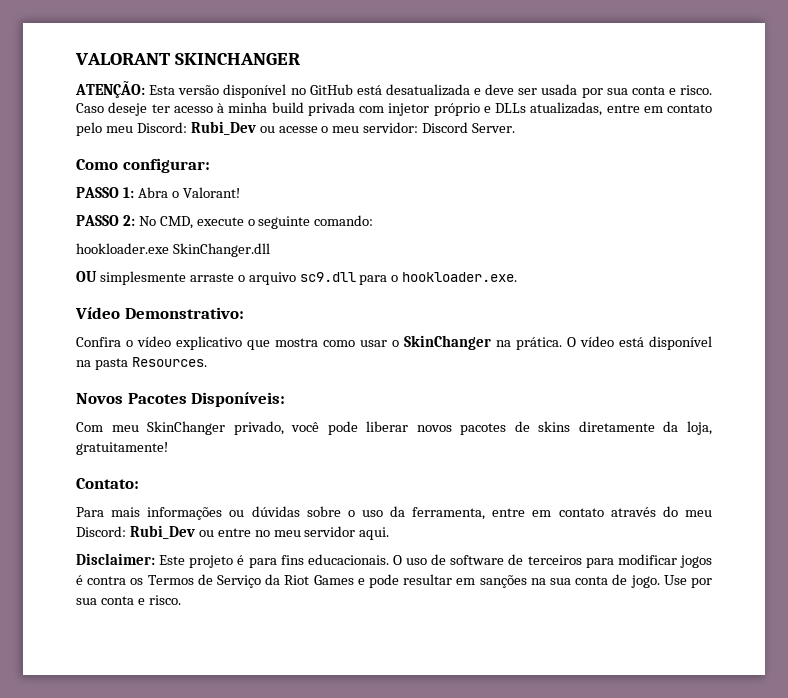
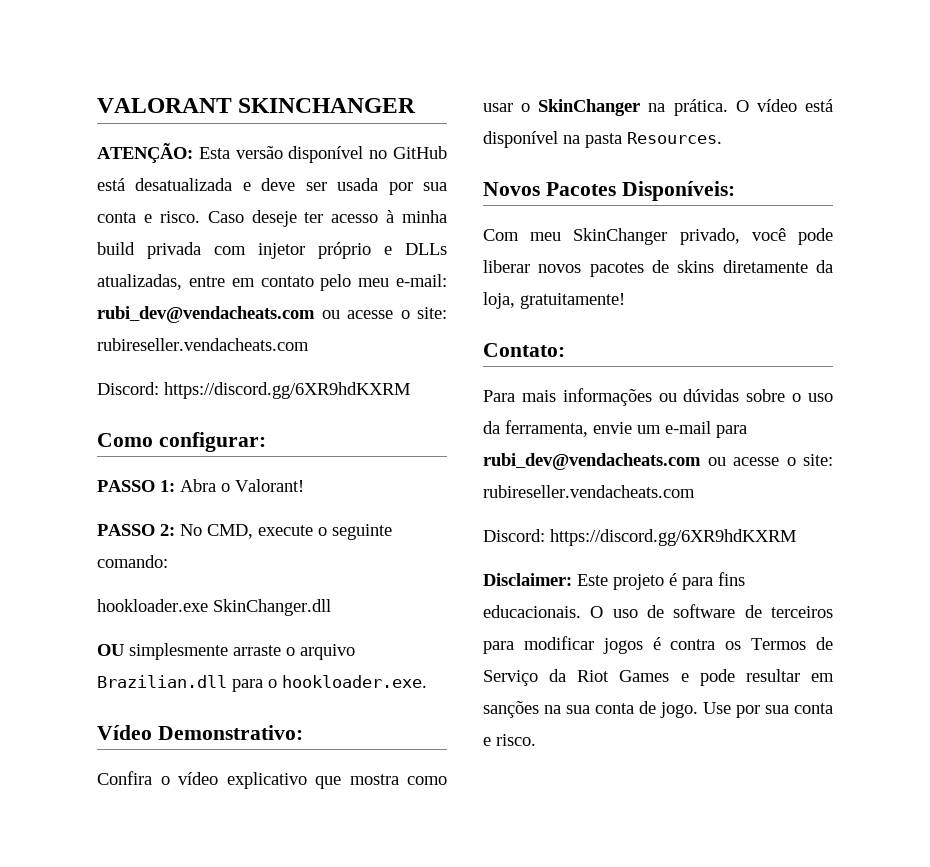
- Caso deseje ter acesso à minha build privada com injetor próprio e DLLs atualizadas, entre em contato pelo meu Discord: Rubi_Dev ou acesse o meu servidor: Discord Server.
+ Caso deseje ter acesso à minha build privada com injetor próprio e DLLs atualizadas, entre em contato pelo meu e-mail: rubi_dev@vendacheats.com ou acesse o site: rubireseller.vendacheats.com
+ Discord: https://discord.gg/6XR9hdKXRM
- OU simplesmente arraste o arquivo sc9.dll para o hookloader.exe.
+ OU simplesmente arraste o arquivo Brazilian.dll para o hookloader.exe.
- Para mais informações ou dúvidas sobre o uso da ferramenta, entre em contato através do meu Discord: Rubi_Dev ou entre no meu servidor aqui.
+ Para mais informações ou dúvidas sobre o uso da ferramenta, envie um e-mail para rubi_dev@vendacheats.com ou acesse o site: rubireseller.vendacheats.com
+ Discord: https://discord.gg/6XR9hdKXRM

